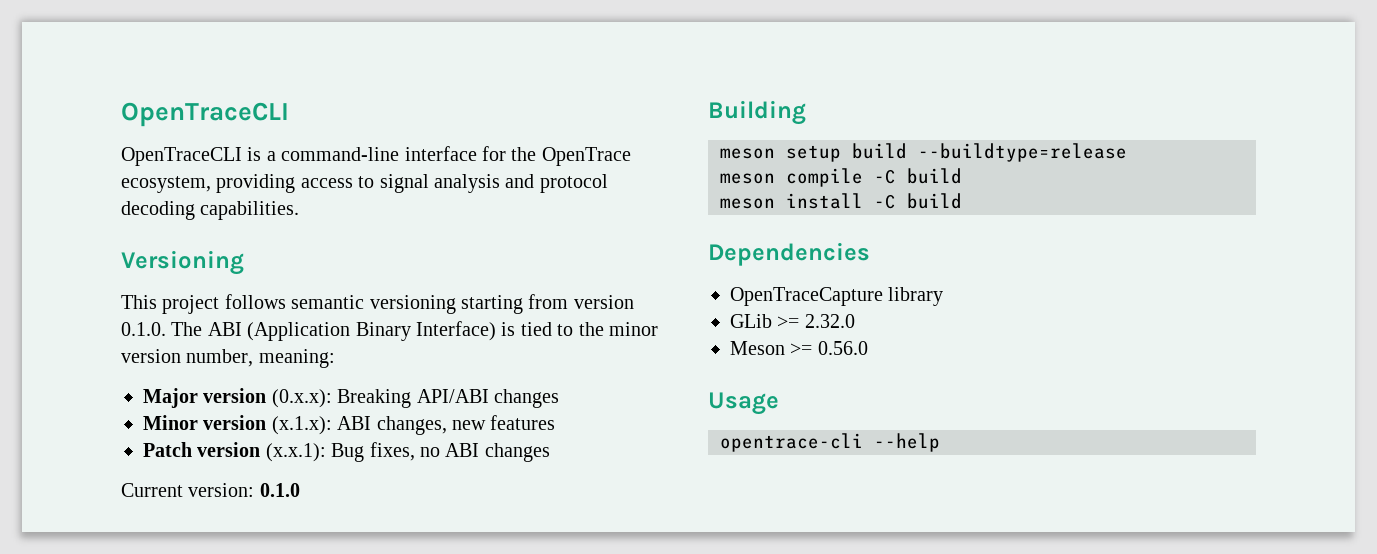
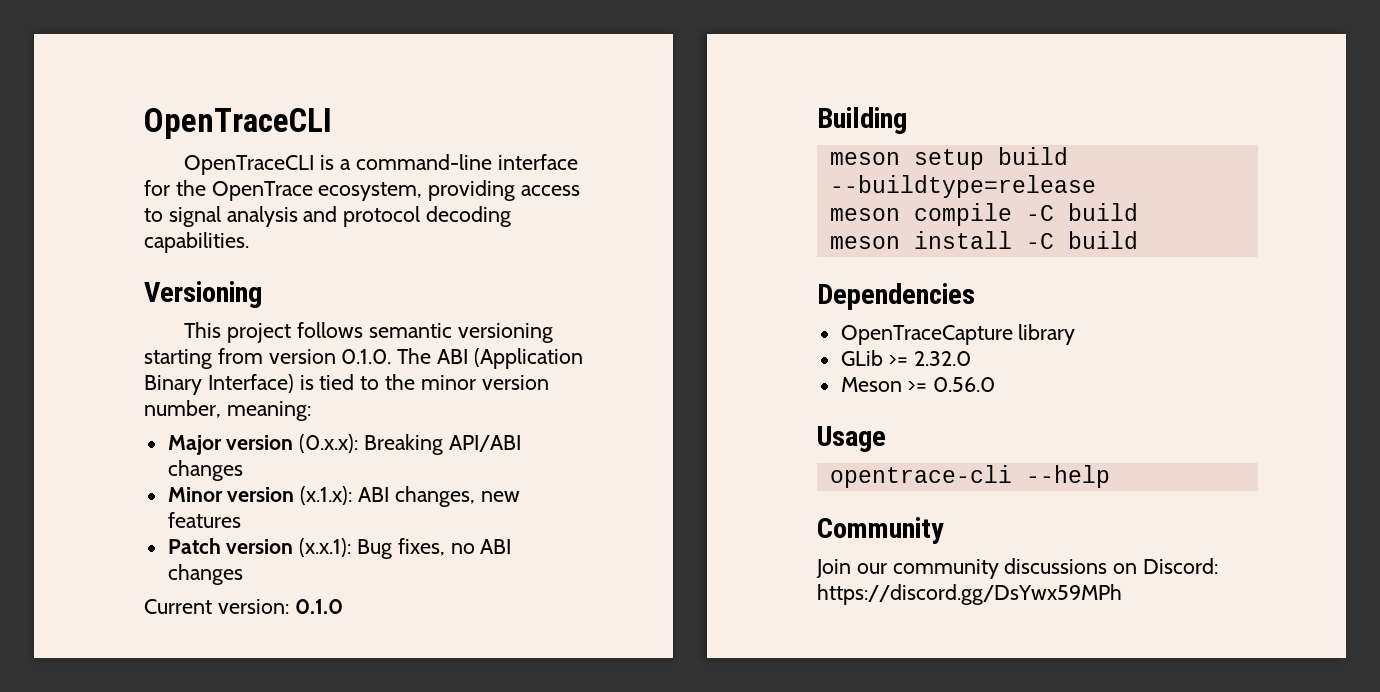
+ Community
+ Join our community discussions on Discord: https://discord.gg/DsYwx59MPh

